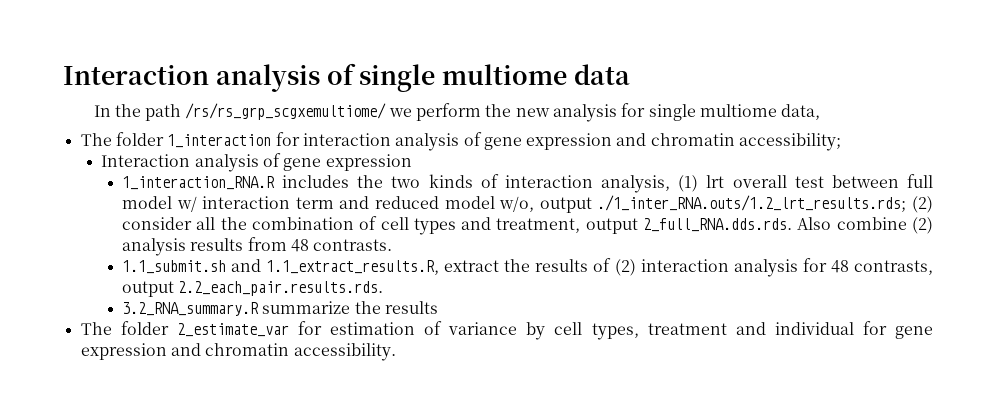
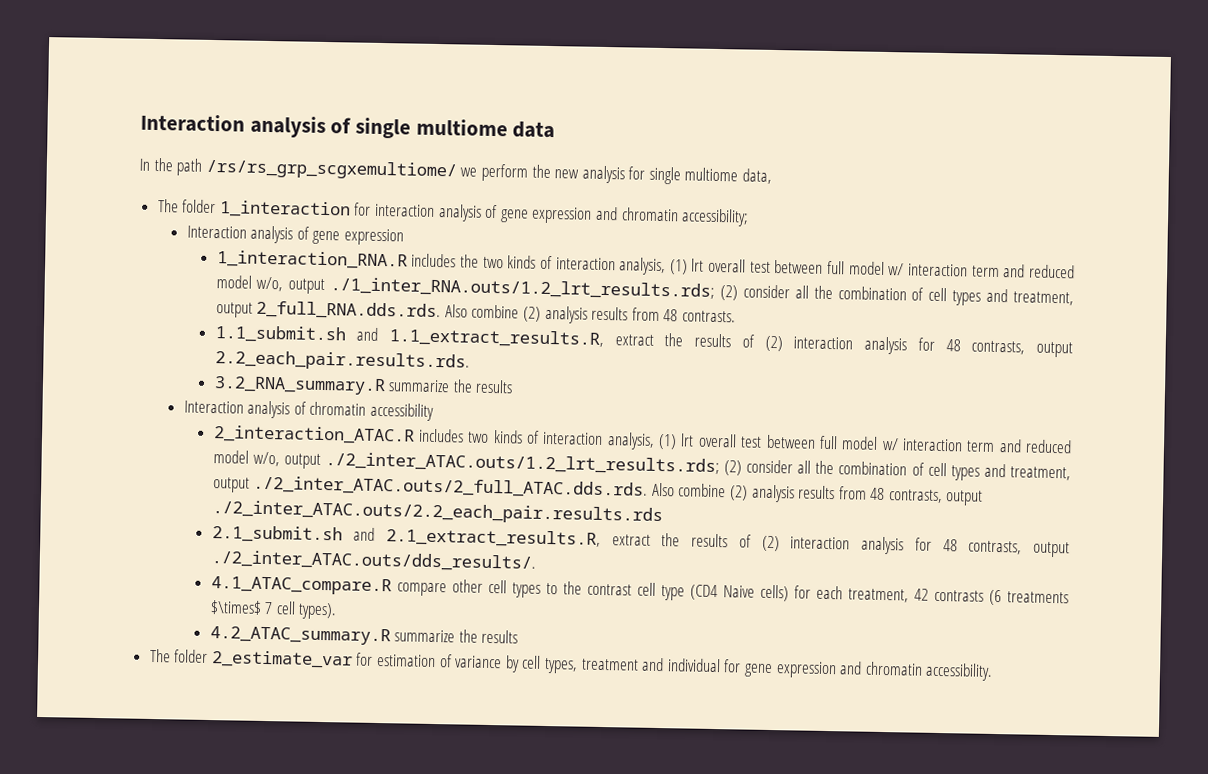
+ Interaction analysis of chromatin accessibility
+ 2_interaction_ATAC.R includes two kinds of interaction analysis, (1) lrt overall test between full model w/ interaction term and reduced model w/o, output ./2_inter_ATAC.outs/1.2_lrt_results.rds; (2) consider all the combination of cell types and treatment, output ./2_inter_ATAC.outs/2_full_ATAC.dds.rds. Also combine (2) analysis results from 48 contrasts, output ./2_inter_ATAC.outs/2.2_each_pair.results.rds
+ 2.1_submit.sh and 2.1_extract_results.R, extract the results of (2) interaction analysis for 48 contrasts, output ./2_inter_ATAC.outs/dds_results/.
+ 4.1_ATAC_compare.R compare other cell types to the contrast cell type (CD4 Naive cells) for each treatment, 42 contrasts (6 treatments $\times$ 7 cell types).
+ 4.2_ATAC_summary.R summarize the results

